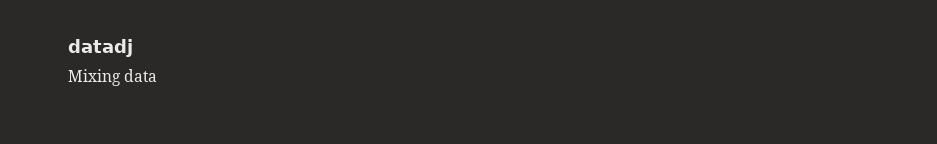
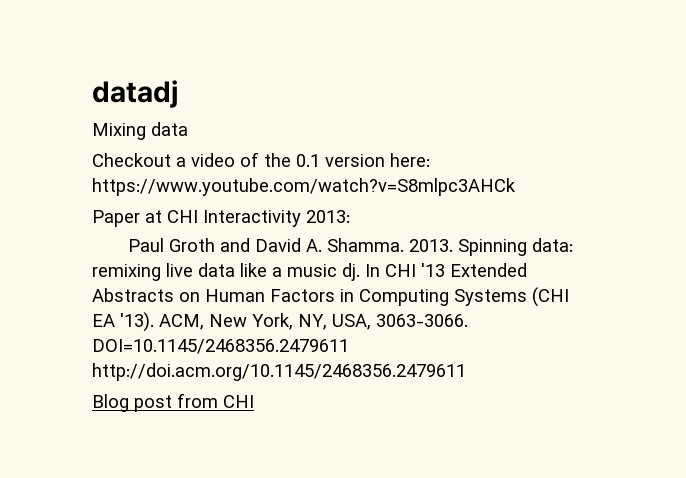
+ Checkout a video of the 0.1 version here: https://www.youtube.com/watch?v=S8mlpc3AHCk
+ Paper at CHI Interactivity 2013:
+ Paul Groth and David A. Shamma. 2013. Spinning data: remixing live data like a music dj. In CHI '13 Extended Abstracts on Human Factors in Computing Systems (CHI EA '13). ACM, New York, NY, USA, 3063-3066. DOI=10.1145/2468356.2479611 http://doi.acm.org/10.1145/2468356.2479611
+ Blog post from CHI

